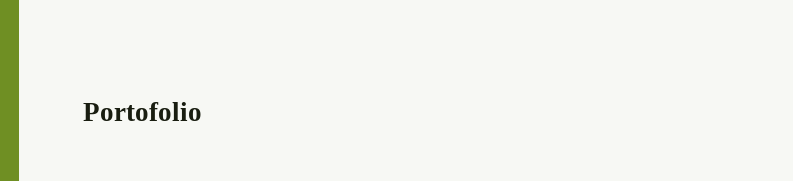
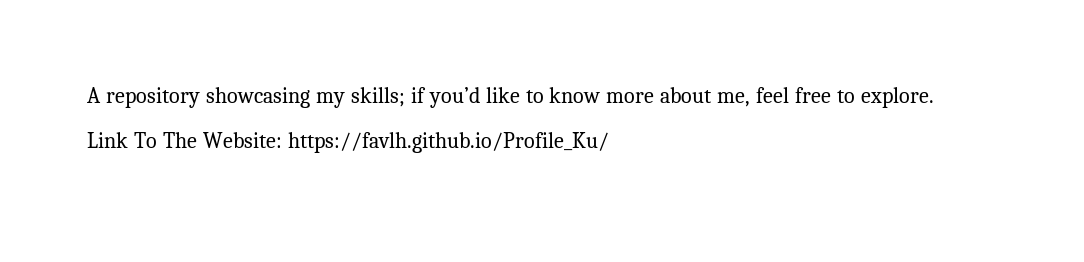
- Portofolio
+ A repository showcasing my skills; if you’d like to know more about me, feel free to explore.
+ Link To The Website: https://favlh.github.io/Profile_Ku/

